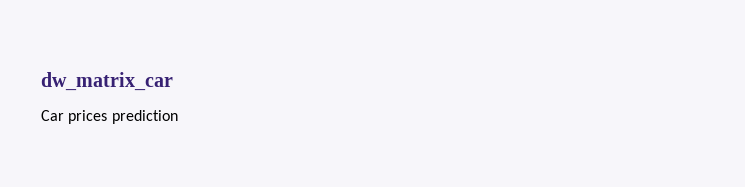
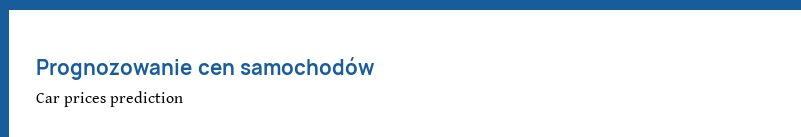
- dw_matrix_car
+ Prognozowanie cen samochodów

